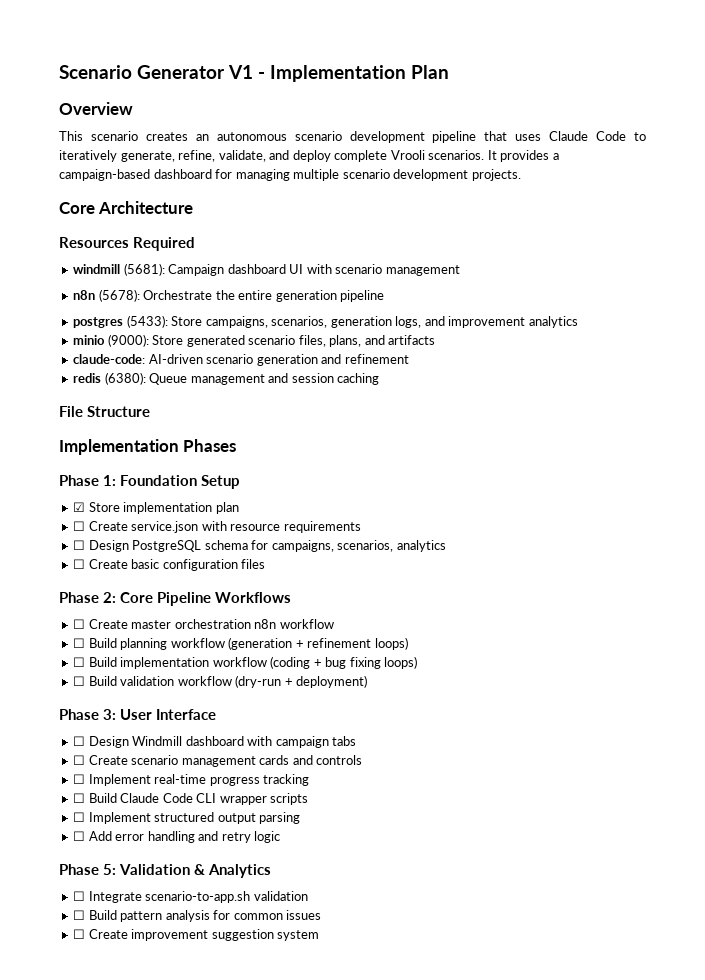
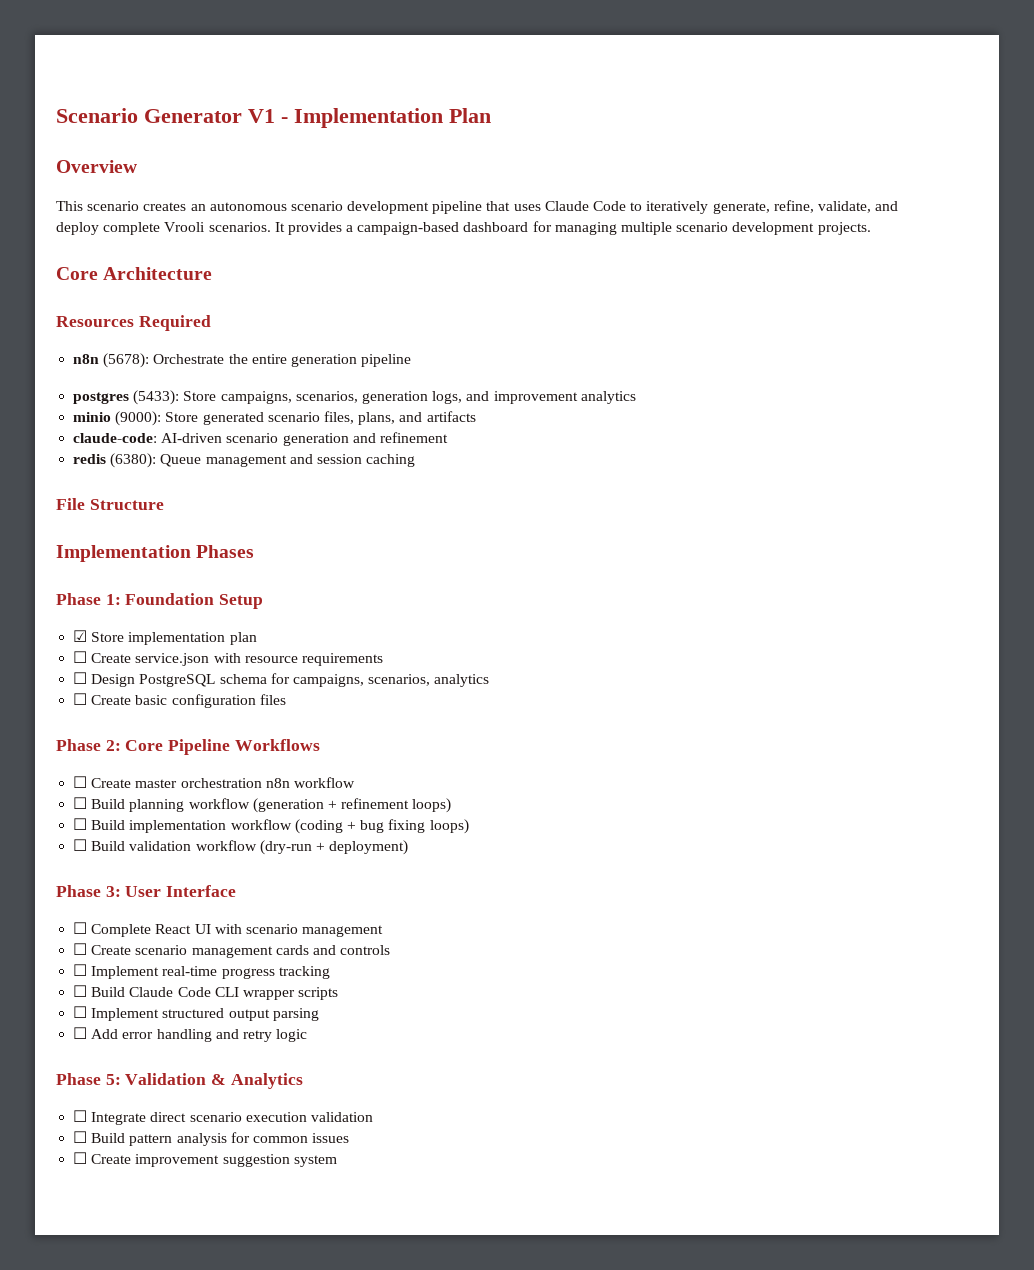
- windmill (5681): Campaign dashboard UI with scenario management
- ☐ Design Windmill dashboard with campaign tabs
+ ☐ Complete React UI with scenario management
- ☐ Integrate scenario-to-app.sh validation
+ ☐ Integrate direct scenario execution validation

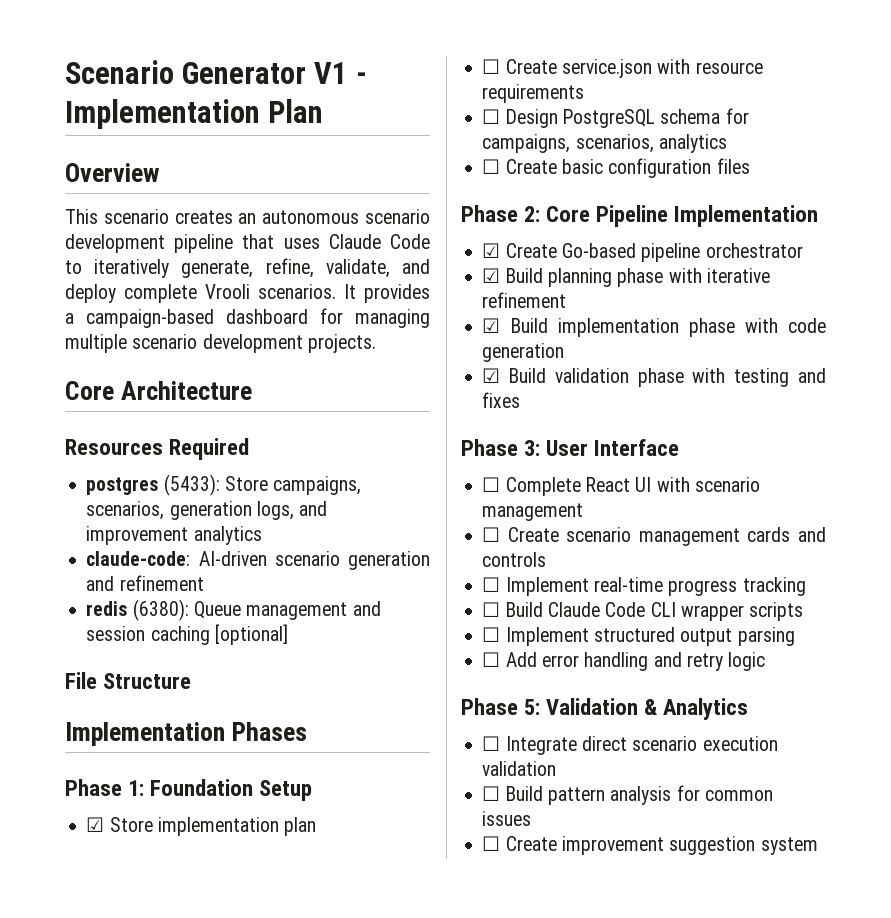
- n8n (5678): Orchestrate the entire generation pipeline
- minio (9000): Store generated scenario files, plans, and artifacts
- redis (6380): Queue management and session caching
+ redis (6380): Queue management and session caching [optional]
- Phase 2: Core Pipeline Workflows
- ☐ Create master orchestration n8n workflow
- ☐ Build planning workflow (generation + refinement loops)
- ☐ Build implementation workflow (coding + bug fixing loops)
- ☐ Build validation workflow (dry-run + deployment)
+ Phase 2: Core Pipeline Implementation
+ ☑ Create Go-based pipeline orchestrator
+ ☑ Build planning phase with iterative refinement
+ ☑ Build implementation phase with code generation
+ ☑ Build validation phase with testing and fixes

